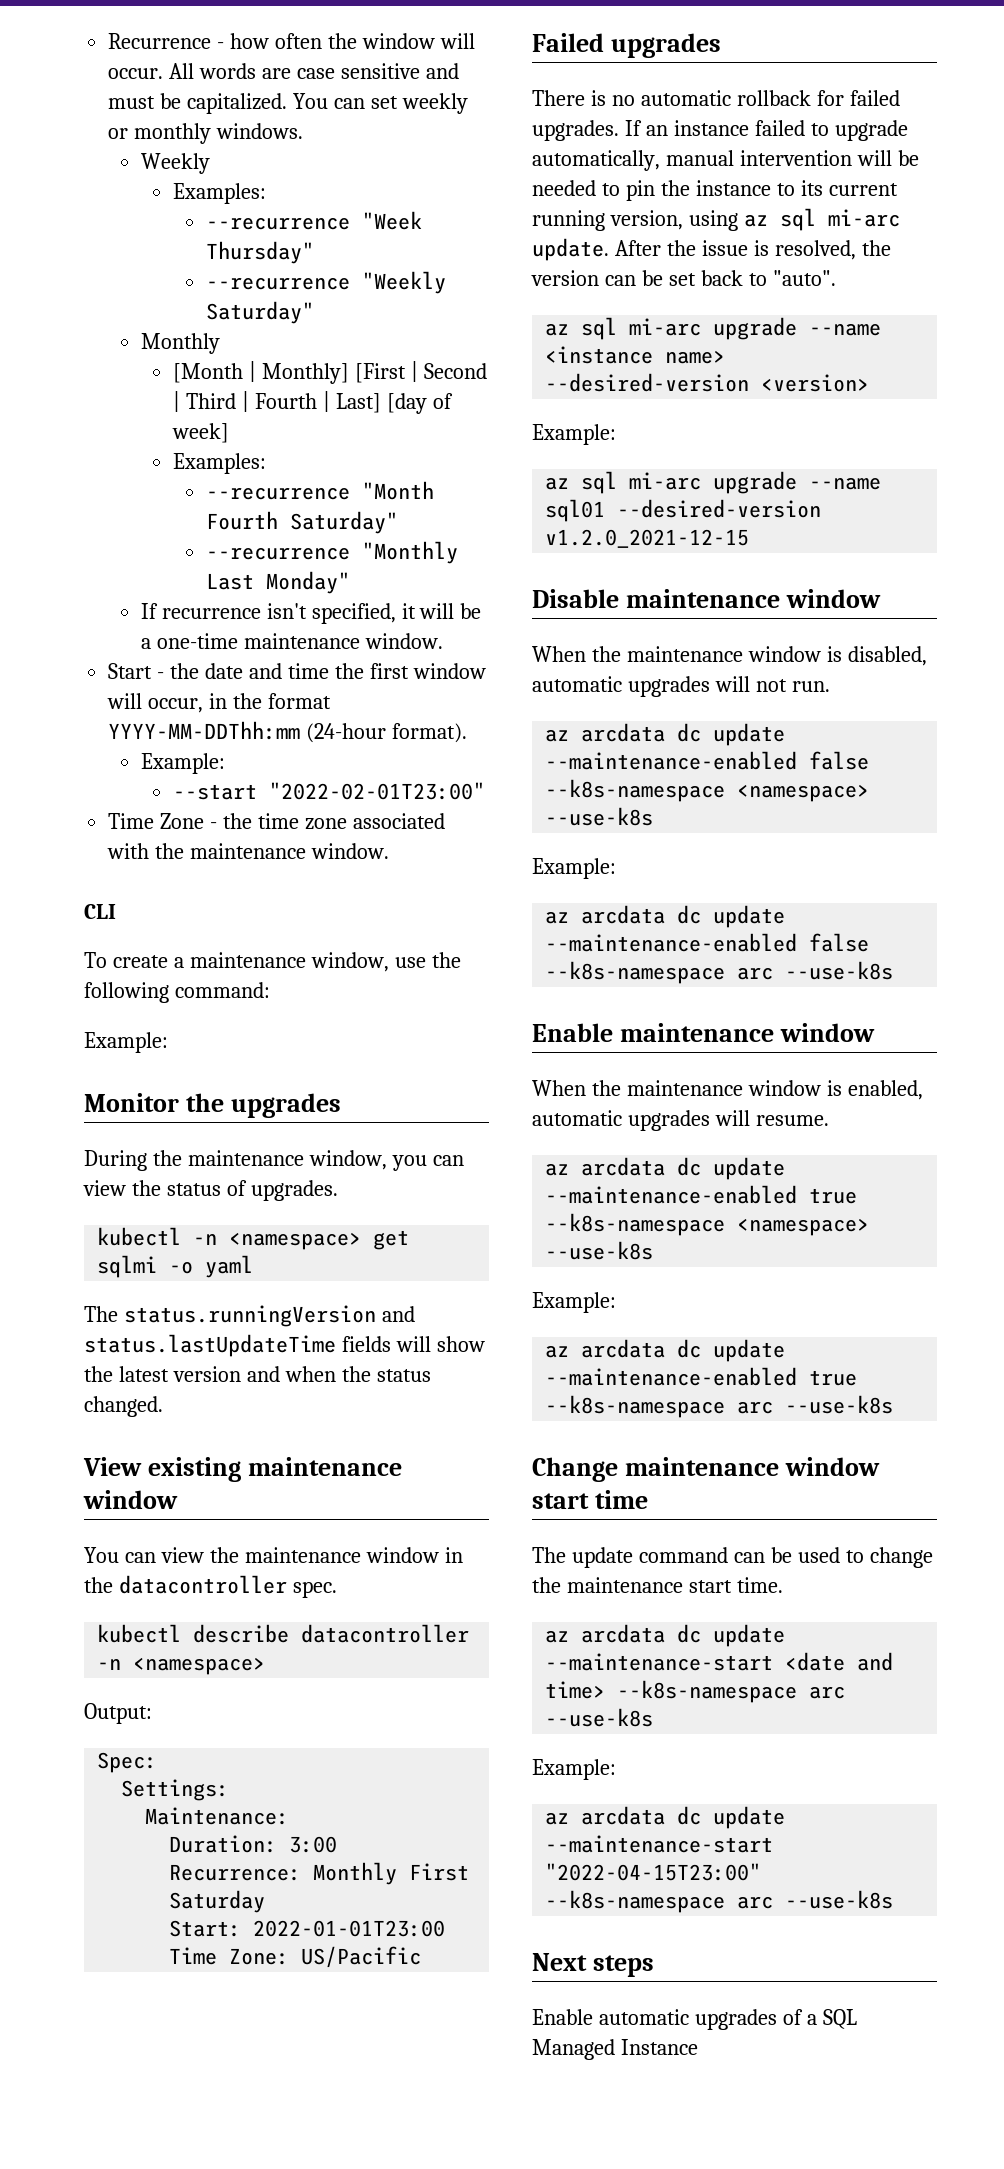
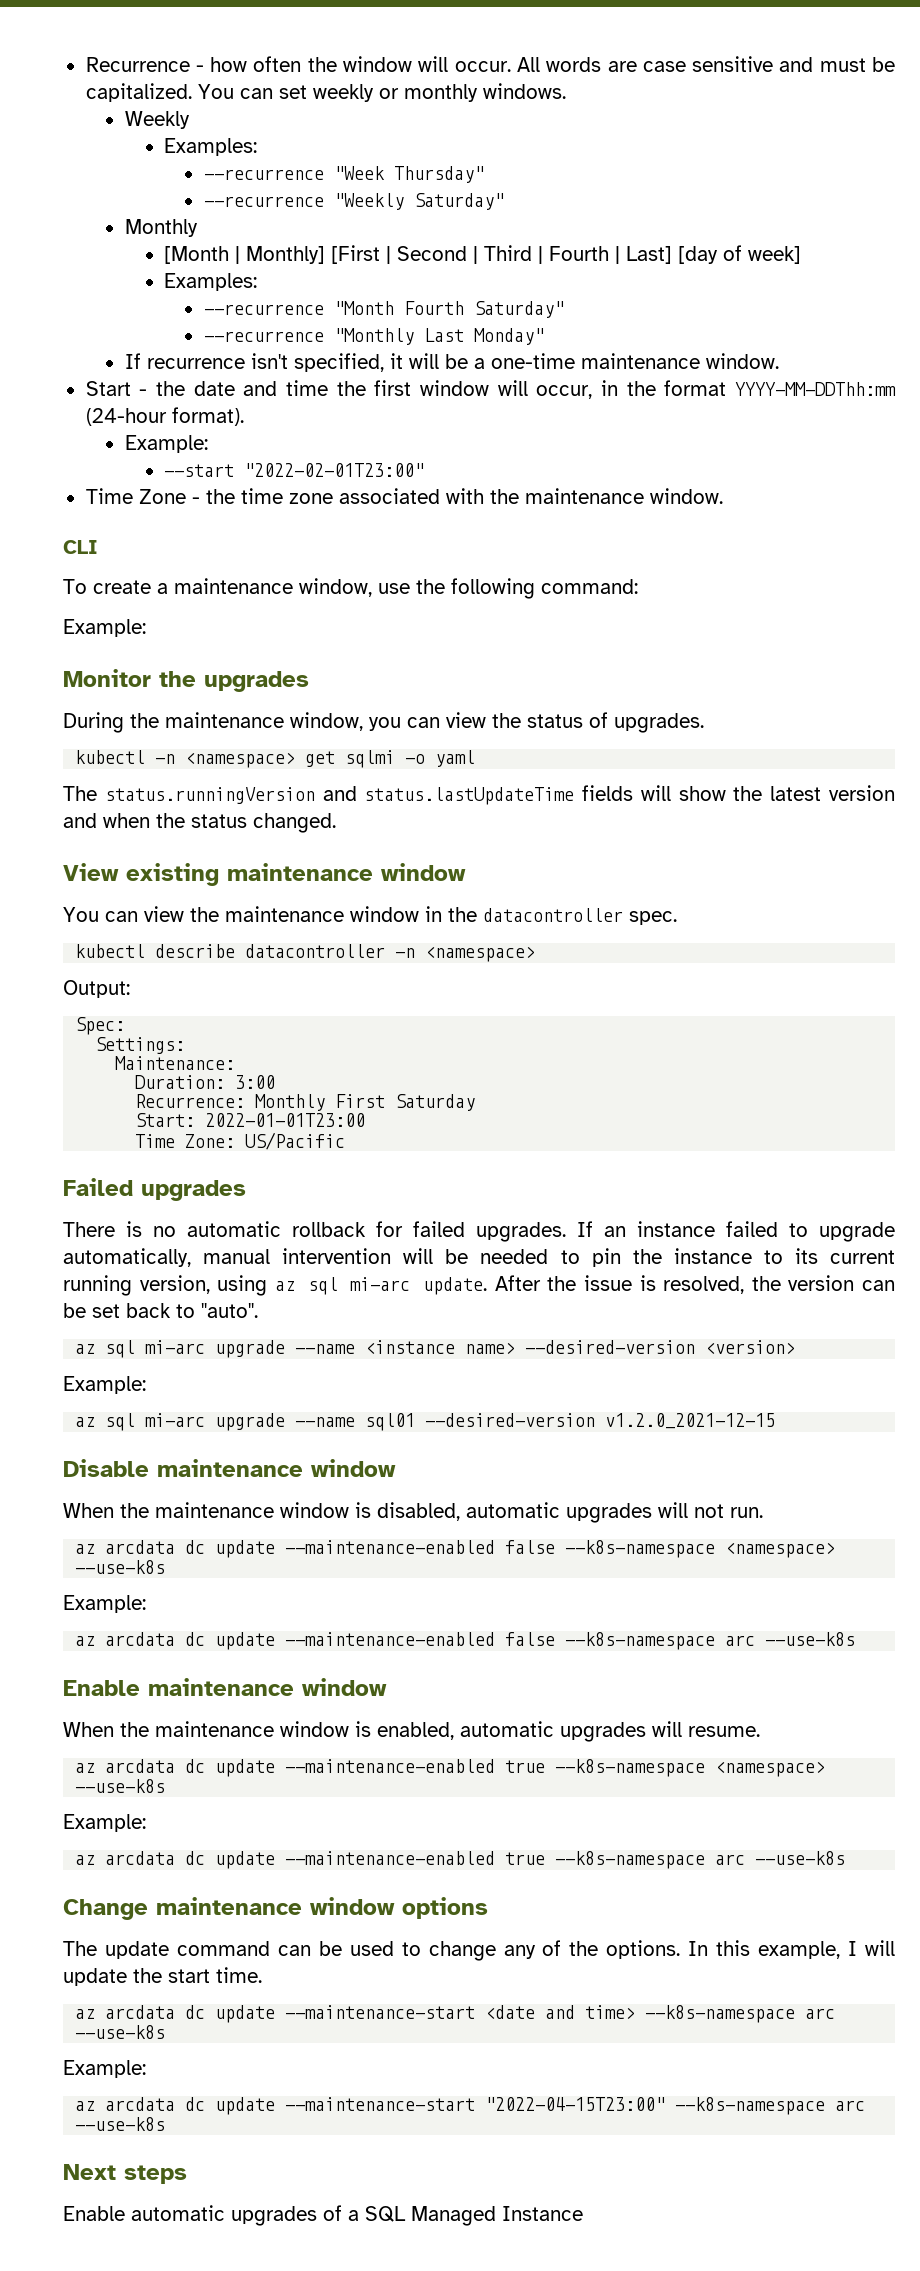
- Change maintenance window start time
+ Change maintenance window options
- The update command can be used to change the maintenance start time.
+ The update command can be used to change any of the options. In this example, I will update the start time.

